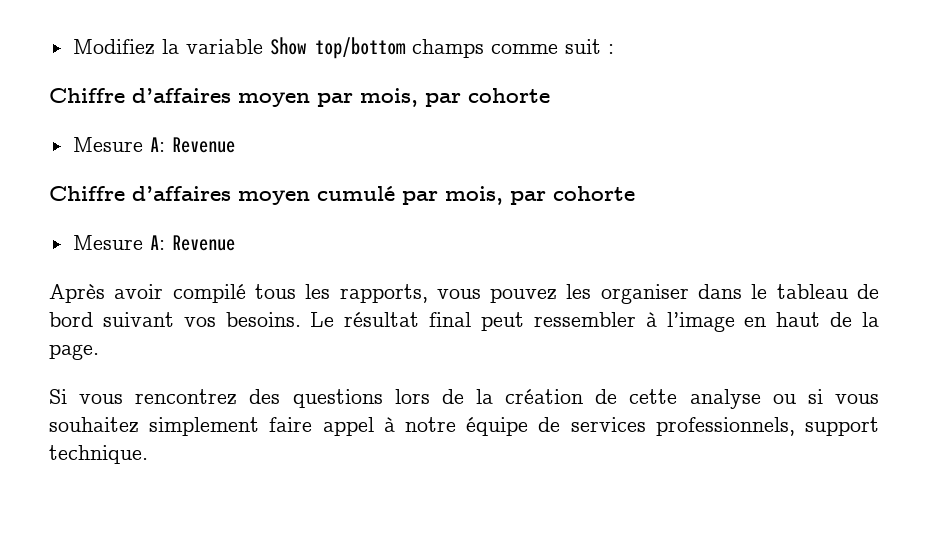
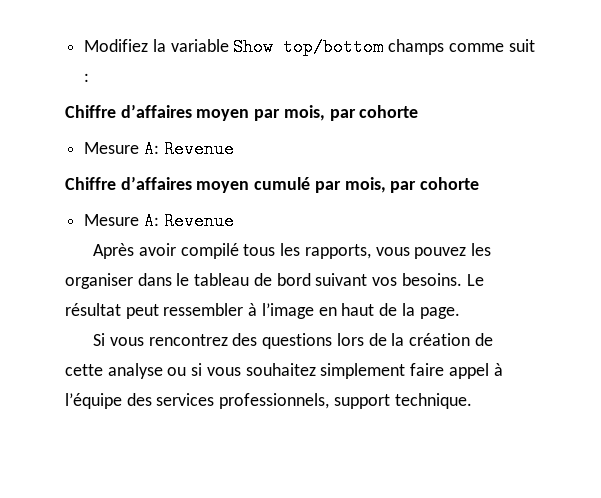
- Le résultat final peut ressembler à l’image en haut de la page.
+ Le résultat peut ressembler à l’image en haut de la page.
- Si vous rencontrez des questions lors de la création de cette analyse ou si vous souhaitez simplement faire appel à notre équipe de services professionnels, support technique.
+ Si vous rencontrez des questions lors de la création de cette analyse ou si vous souhaitez simplement faire appel à l’équipe des services professionnels, support technique.

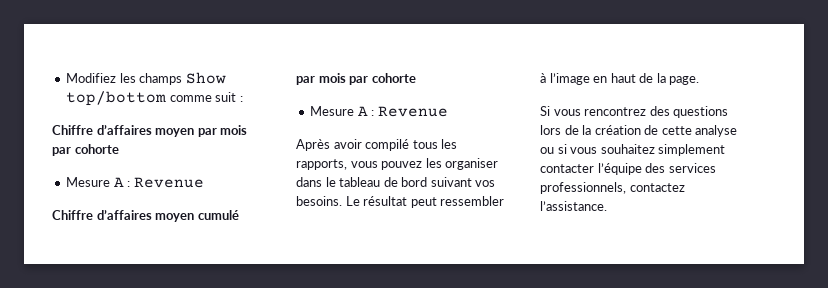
- Modifiez la variable Show top/bottom champs comme suit :
+ Modifiez les champs Show top/bottom comme suit :
- Chiffre d’affaires moyen par mois, par cohorte
- Mesure A: Revenue
+ Chiffre d’affaires moyen par mois par cohorte
+ Mesure A : Revenue
- Chiffre d’affaires moyen cumulé par mois, par cohorte
- Mesure A: Revenue
+ Chiffre d’affaires moyen cumulé par mois par cohorte
+ Mesure A : Revenue
- Si vous rencontrez des questions lors de la création de cette analyse ou si vous souhaitez simplement faire appel à l’équipe des services professionnels, support technique.
+ Si vous rencontrez des questions lors de la création de cette analyse ou si vous souhaitez simplement contacter l’équipe des services professionnels, contactez l’assistance.

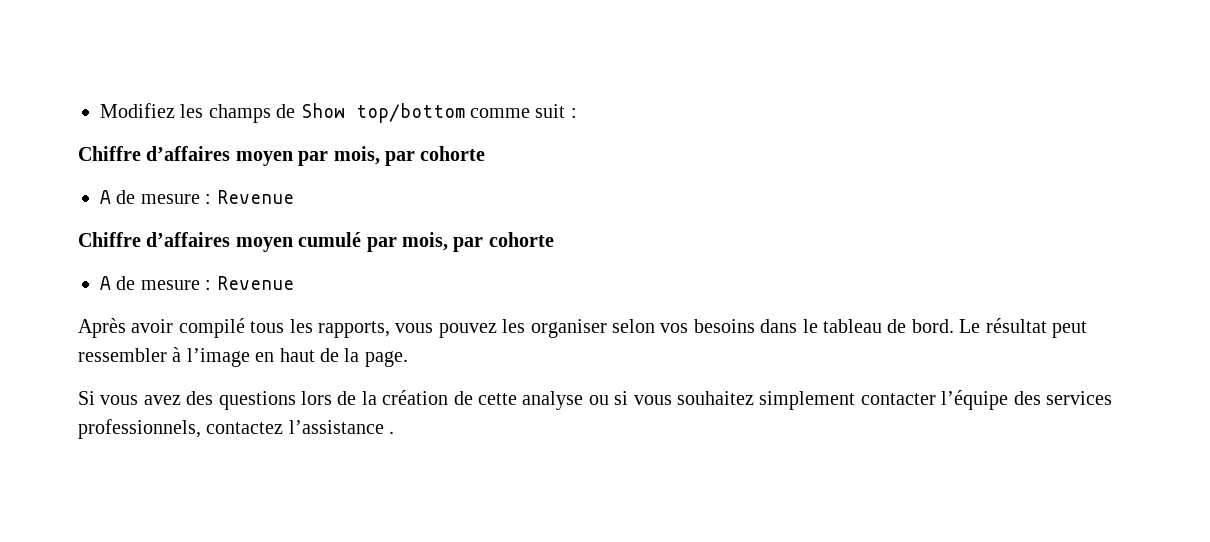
- Modifiez les champs Show top/bottom comme suit :
+ Modifiez les champs de Show top/bottom comme suit :
- Chiffre d’affaires moyen par mois par cohorte
- Mesure A : Revenue
+ Chiffre d’affaires moyen par mois, par cohorte
+ A de mesure : Revenue
- Chiffre d’affaires moyen cumulé par mois par cohorte
- Mesure A : Revenue
+ Chiffre d’affaires moyen cumulé par mois, par cohorte
+ A de mesure : Revenue
- Après avoir compilé tous les rapports, vous pouvez les organiser dans le tableau de bord suivant vos besoins.
+ Après avoir compilé tous les rapports, vous pouvez les organiser selon vos besoins dans le tableau de bord.
- Si vous rencontrez des questions lors de la création de cette analyse ou si vous souhaitez simplement contacter l’équipe des services professionnels, contactez l’assistance.
+ Si vous avez des questions lors de la création de cette analyse ou si vous souhaitez simplement contacter l’équipe des services professionnels, contactez l’assistance .

